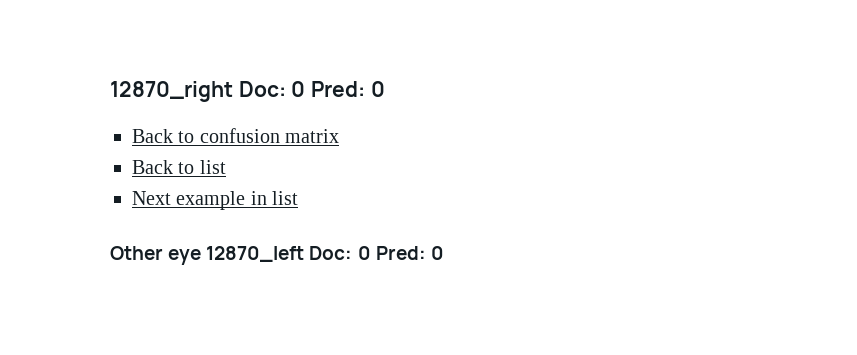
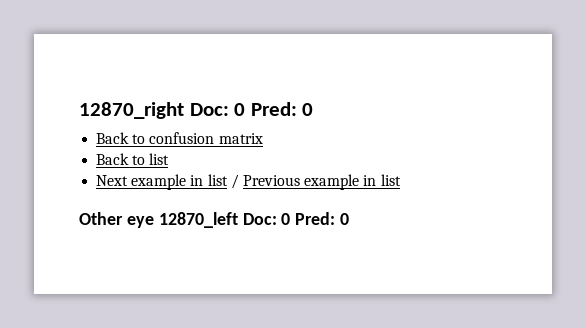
- Next example in list
+ Next example in list / Previous example in list

